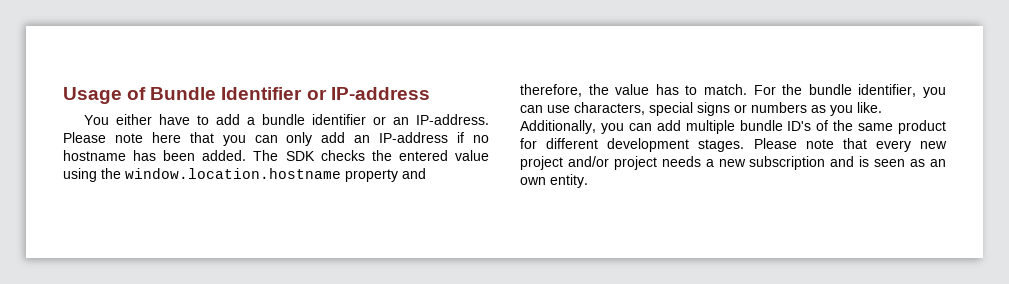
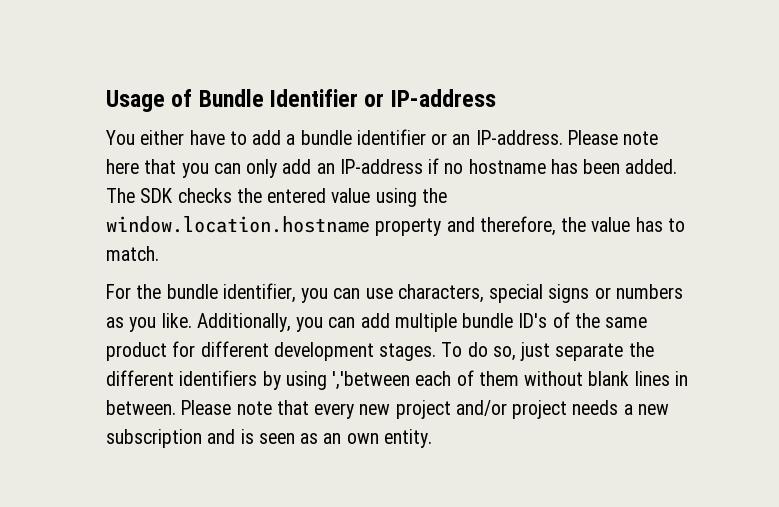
- The SDK checks the entered value using the window.location.hostname property and therefore, the value has to match. For the bundle identifier, you can use characters, special signs or numbers as you like.
+ The SDK checks the entered value using the window.location.hostname property and therefore, the value has to match.
+ For the bundle identifier, you can use characters, special signs or numbers as you like.
+ To do so, just separate the different identifiers by using ','between each of them without blank lines in between.

